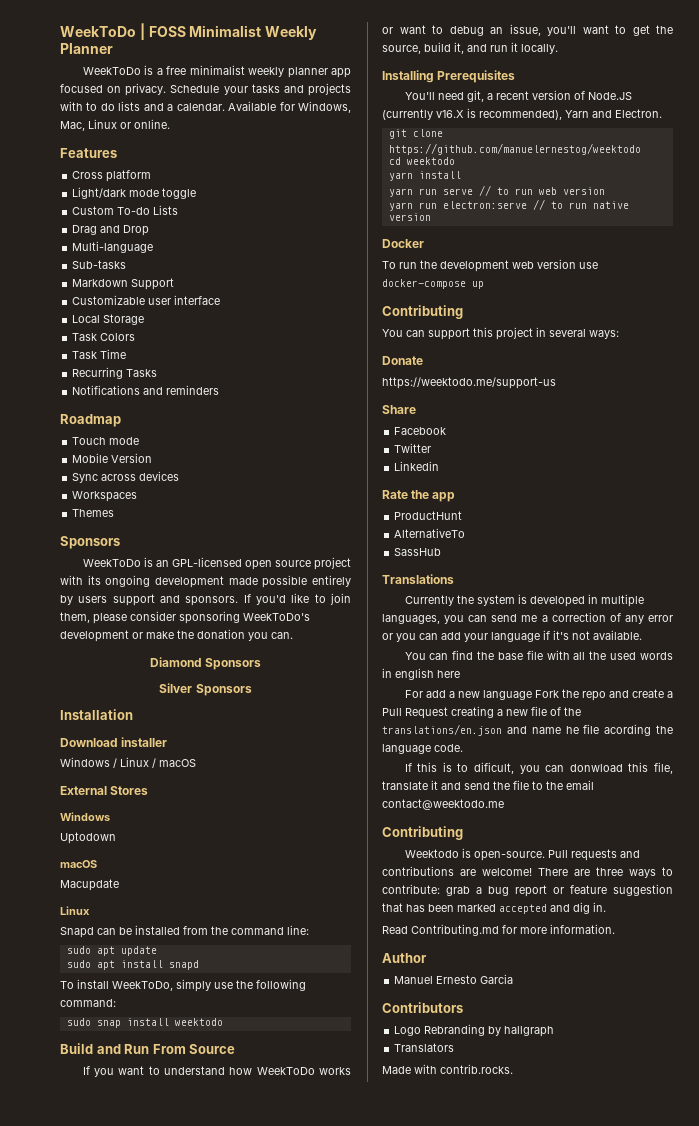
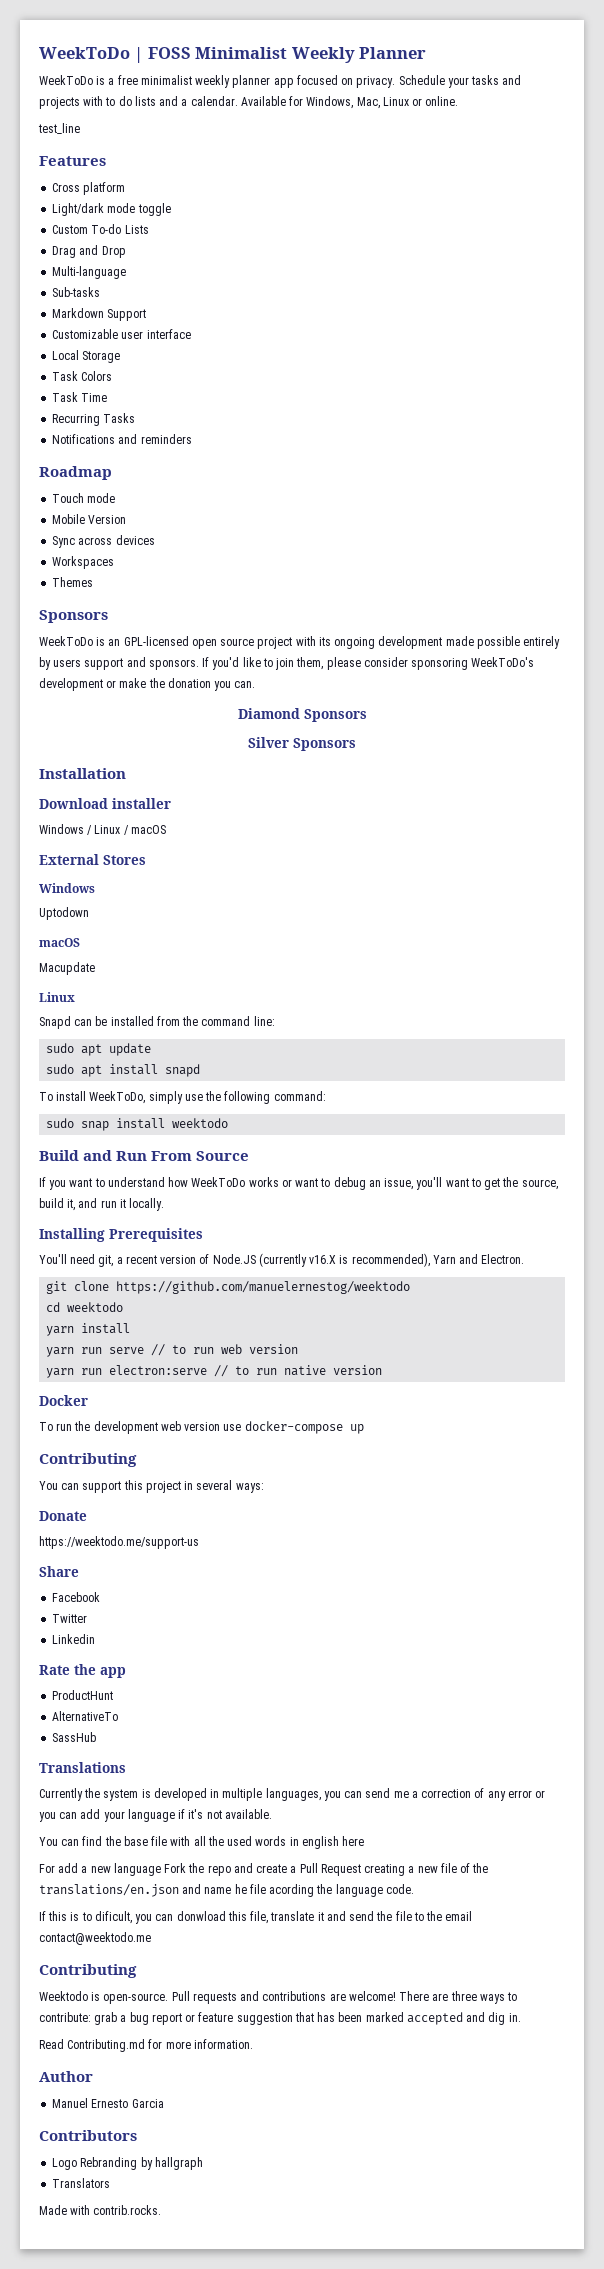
+ test_line

